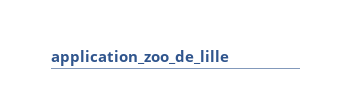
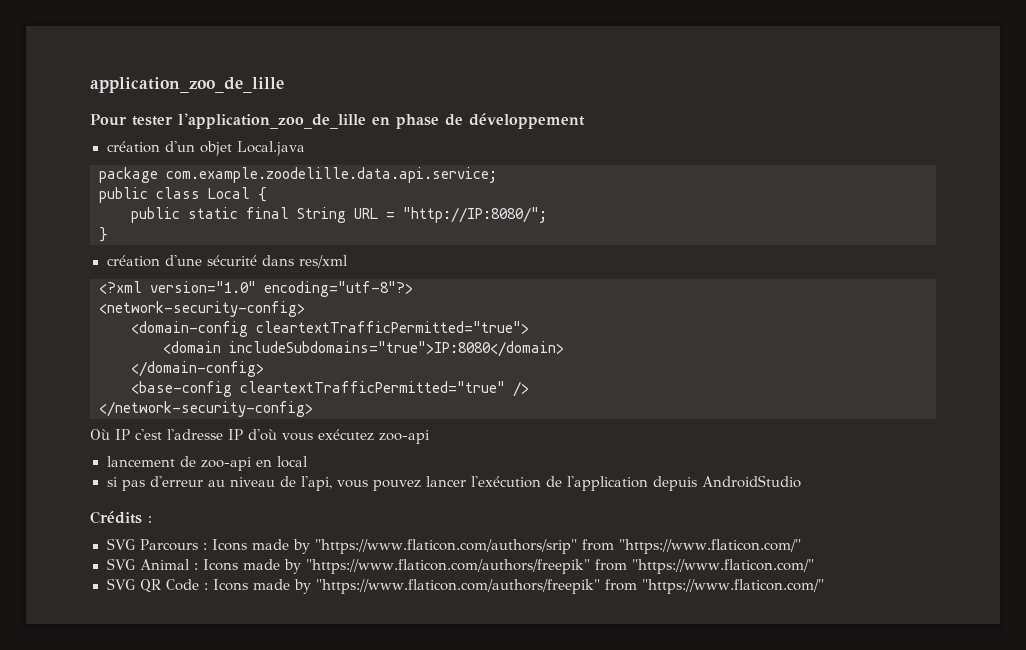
+ Pour tester l'application_zoo_de_lille en phase de développement
+ création d'un objet Local.java
+ package com.example.zoodelille.data.api.service;
+ public class Local {
+ public static final String URL = "http://IP:8080/";
+ }
+ création d'une sécurité dans res/xml
+ <?xml version="1.0" encoding="utf-8"?>
+ <network-security-config>
+ <domain-config cleartextTrafficPermitted="true">
+ <domain includeSubdomains="true">IP:8080</domain>
+ </domain-config>
+ <base-config cleartextTrafficPermitted="true" />
+ </network-security-config>
+ Où IP c'est l'adresse IP d'où vous exécutez zoo-api
+ lancement de zoo-api en local
+ si pas d'erreur au niveau de l'api, vous pouvez lancer l'exécution de l'application depuis AndroidStudio
+ Crédits :
+ SVG Parcours : Icons made by "https://www.flaticon.com/authors/srip" from "https://www.flaticon.com/"
+ SVG Animal : Icons made by "https://www.flaticon.com/authors/freepik" from "https://www.flaticon.com/"
+ SVG QR Code : Icons made by "https://www.flaticon.com/authors/freepik" from "https://www.flaticon.com/"

